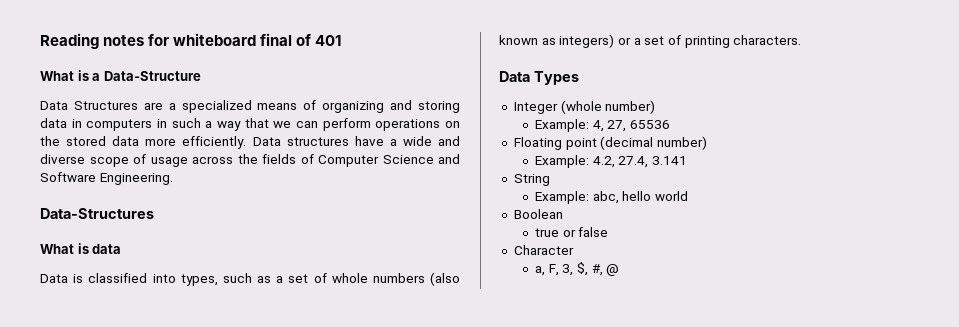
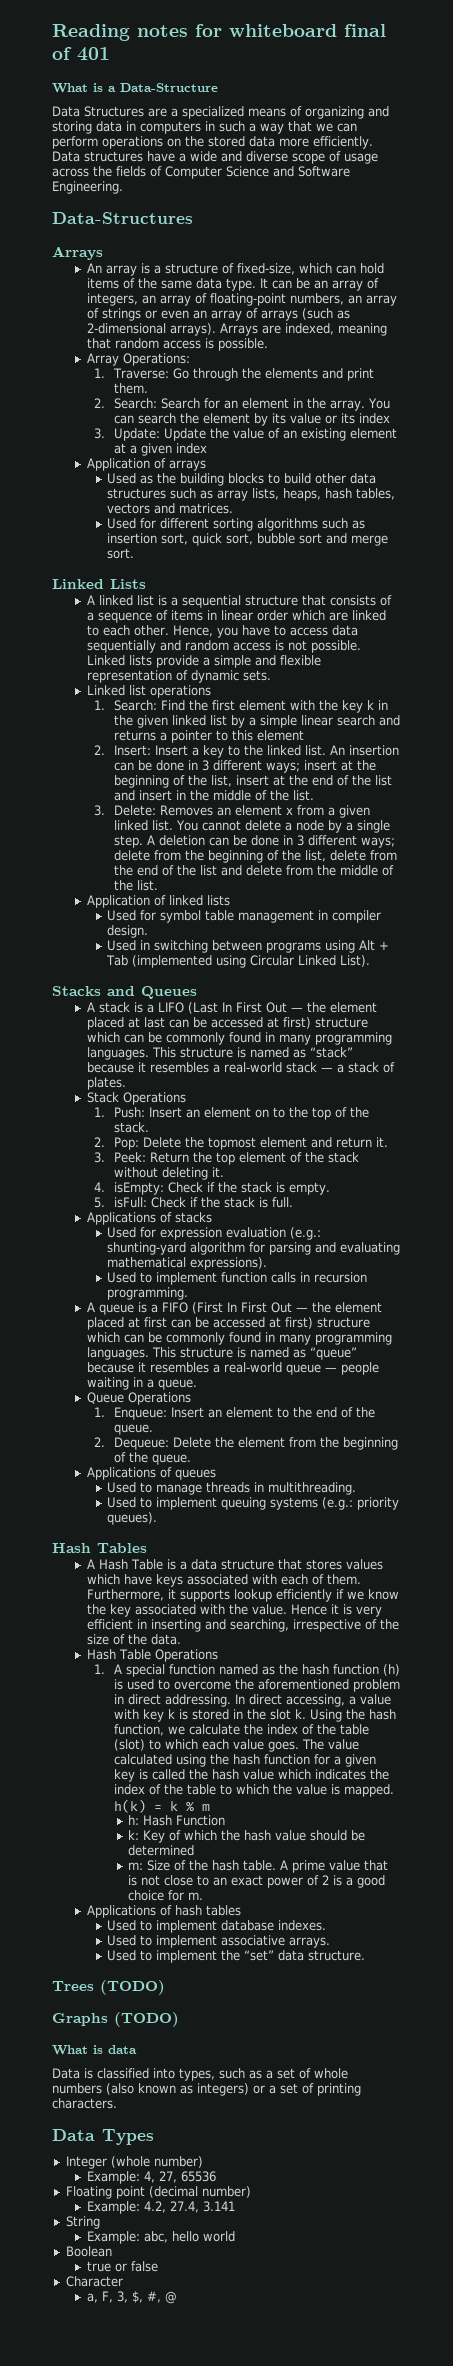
  Data-Structures
+ Arrays
+ An array is a structure of fixed-size, which can hold items of the same data type. It can be an array of integers, an array of floating-point numbers, an array of strings or even an array of arrays (such as 2-dimensional arrays). Arrays are indexed, meaning that random access is possible.
+ Array Operations:
+ 1. Traverse: Go through the elements and print them.
+ 2. Search: Search for an element in the array. You can search the element by its value or its index
+ 3. Update: Update the value of an existing element at a given index
+ Application of arrays
+ Used as the building blocks to build other data structures such as array lists, heaps, hash tables, vectors and matrices.
+ Used for different sorting algorithms such as insertion sort, quick sort, bubble sort and merge sort.
+ Linked Lists
+ A linked list is a sequential structure that consists of a sequence of items in linear order which are linked to each other. Hence, you have to access data sequentially and random access is not possible. Linked lists provide a simple and flexible representation of dynamic sets.
+ Linked list operations
+ 1. Search: Find the first element with the key k in the given linked list by a simple linear search and returns a pointer to this element
+ 2. Insert: Insert a key to the linked list. An insertion can be done in 3 different ways; insert at the beginning of the list, insert at the end of the list and insert in the middle of the list.
+ 3. Delete: Removes an element x from a given linked list. You cannot delete a node by a single step. A deletion can be done in 3 different ways; delete from the beginning of the list, delete from the end of the list and delete from the middle of the list.
+ Application of linked lists
+ Used for symbol table management in compiler design.
+ Used in switching between programs using Alt + Tab (implemented using Circular Linked List).
+ Stacks and Queues
+ A stack is a LIFO (Last In First Out — the element placed at last can be accessed at first) structure which can be commonly found in many programming languages. This structure is named as “stack” because it resembles a real-world stack — a stack of plates.
+ Stack Operations
+ 1. Push: Insert an element on to the top of the stack.
+ 2. Pop: Delete the topmost element and return it.
+ 3. Peek: Return the top element of the stack without deleting it.
+ 4. isEmpty: Check if the stack is empty.
+ 5. isFull: Check if the stack is full.
+ Applications of stacks
+ Used for expression evaluation (e.g.: shunting-yard algorithm for parsing and evaluating mathematical expressions).
+ Used to implement function calls in recursion programming.
+ A queue is a FIFO (First In First Out — the element placed at first can be accessed at first) structure which can be commonly found in many programming languages. This structure is named as “queue” because it resembles a real-world queue — people waiting in a queue.
+ Queue Operations
+ 1. Enqueue: Insert an element to the end of the queue.
+ 2. Dequeue: Delete the element from the beginning of the queue.
+ Applications of queues
+ Used to manage threads in multithreading.
+ Used to implement queuing systems (e.g.: priority queues).
+ Hash Tables
+ A Hash Table is a data structure that stores values which have keys associated with each of them. Furthermore, it supports lookup efficiently if we know the key associated with the value. Hence it is very efficient in inserting and searching, irrespective of the size of the data.
+ Hash Table Operations
+ 1. A special function named as the hash function (h) is used to overcome the aforementioned problem in direct addressing. In direct accessing, a value with key k is stored in the slot k. Using the hash function, we calculate the index of the table (slot) to which each value goes. The value calculated using the hash function for a given key is called the hash value which indicates the index of the table to which the value is mapped. h(k) = k % m
+ h: Hash Function
+ k: Key of which the hash value should be determined
+ m: Size of the hash table. A prime value that is not close to an exact power of 2 is a good choice for m.
+ Applications of hash tables
+ Used to implement database indexes.
+ Used to implement associative arrays.
+ Used to implement the “set” data structure.
+ Trees (TODO)
+ Graphs (TODO)

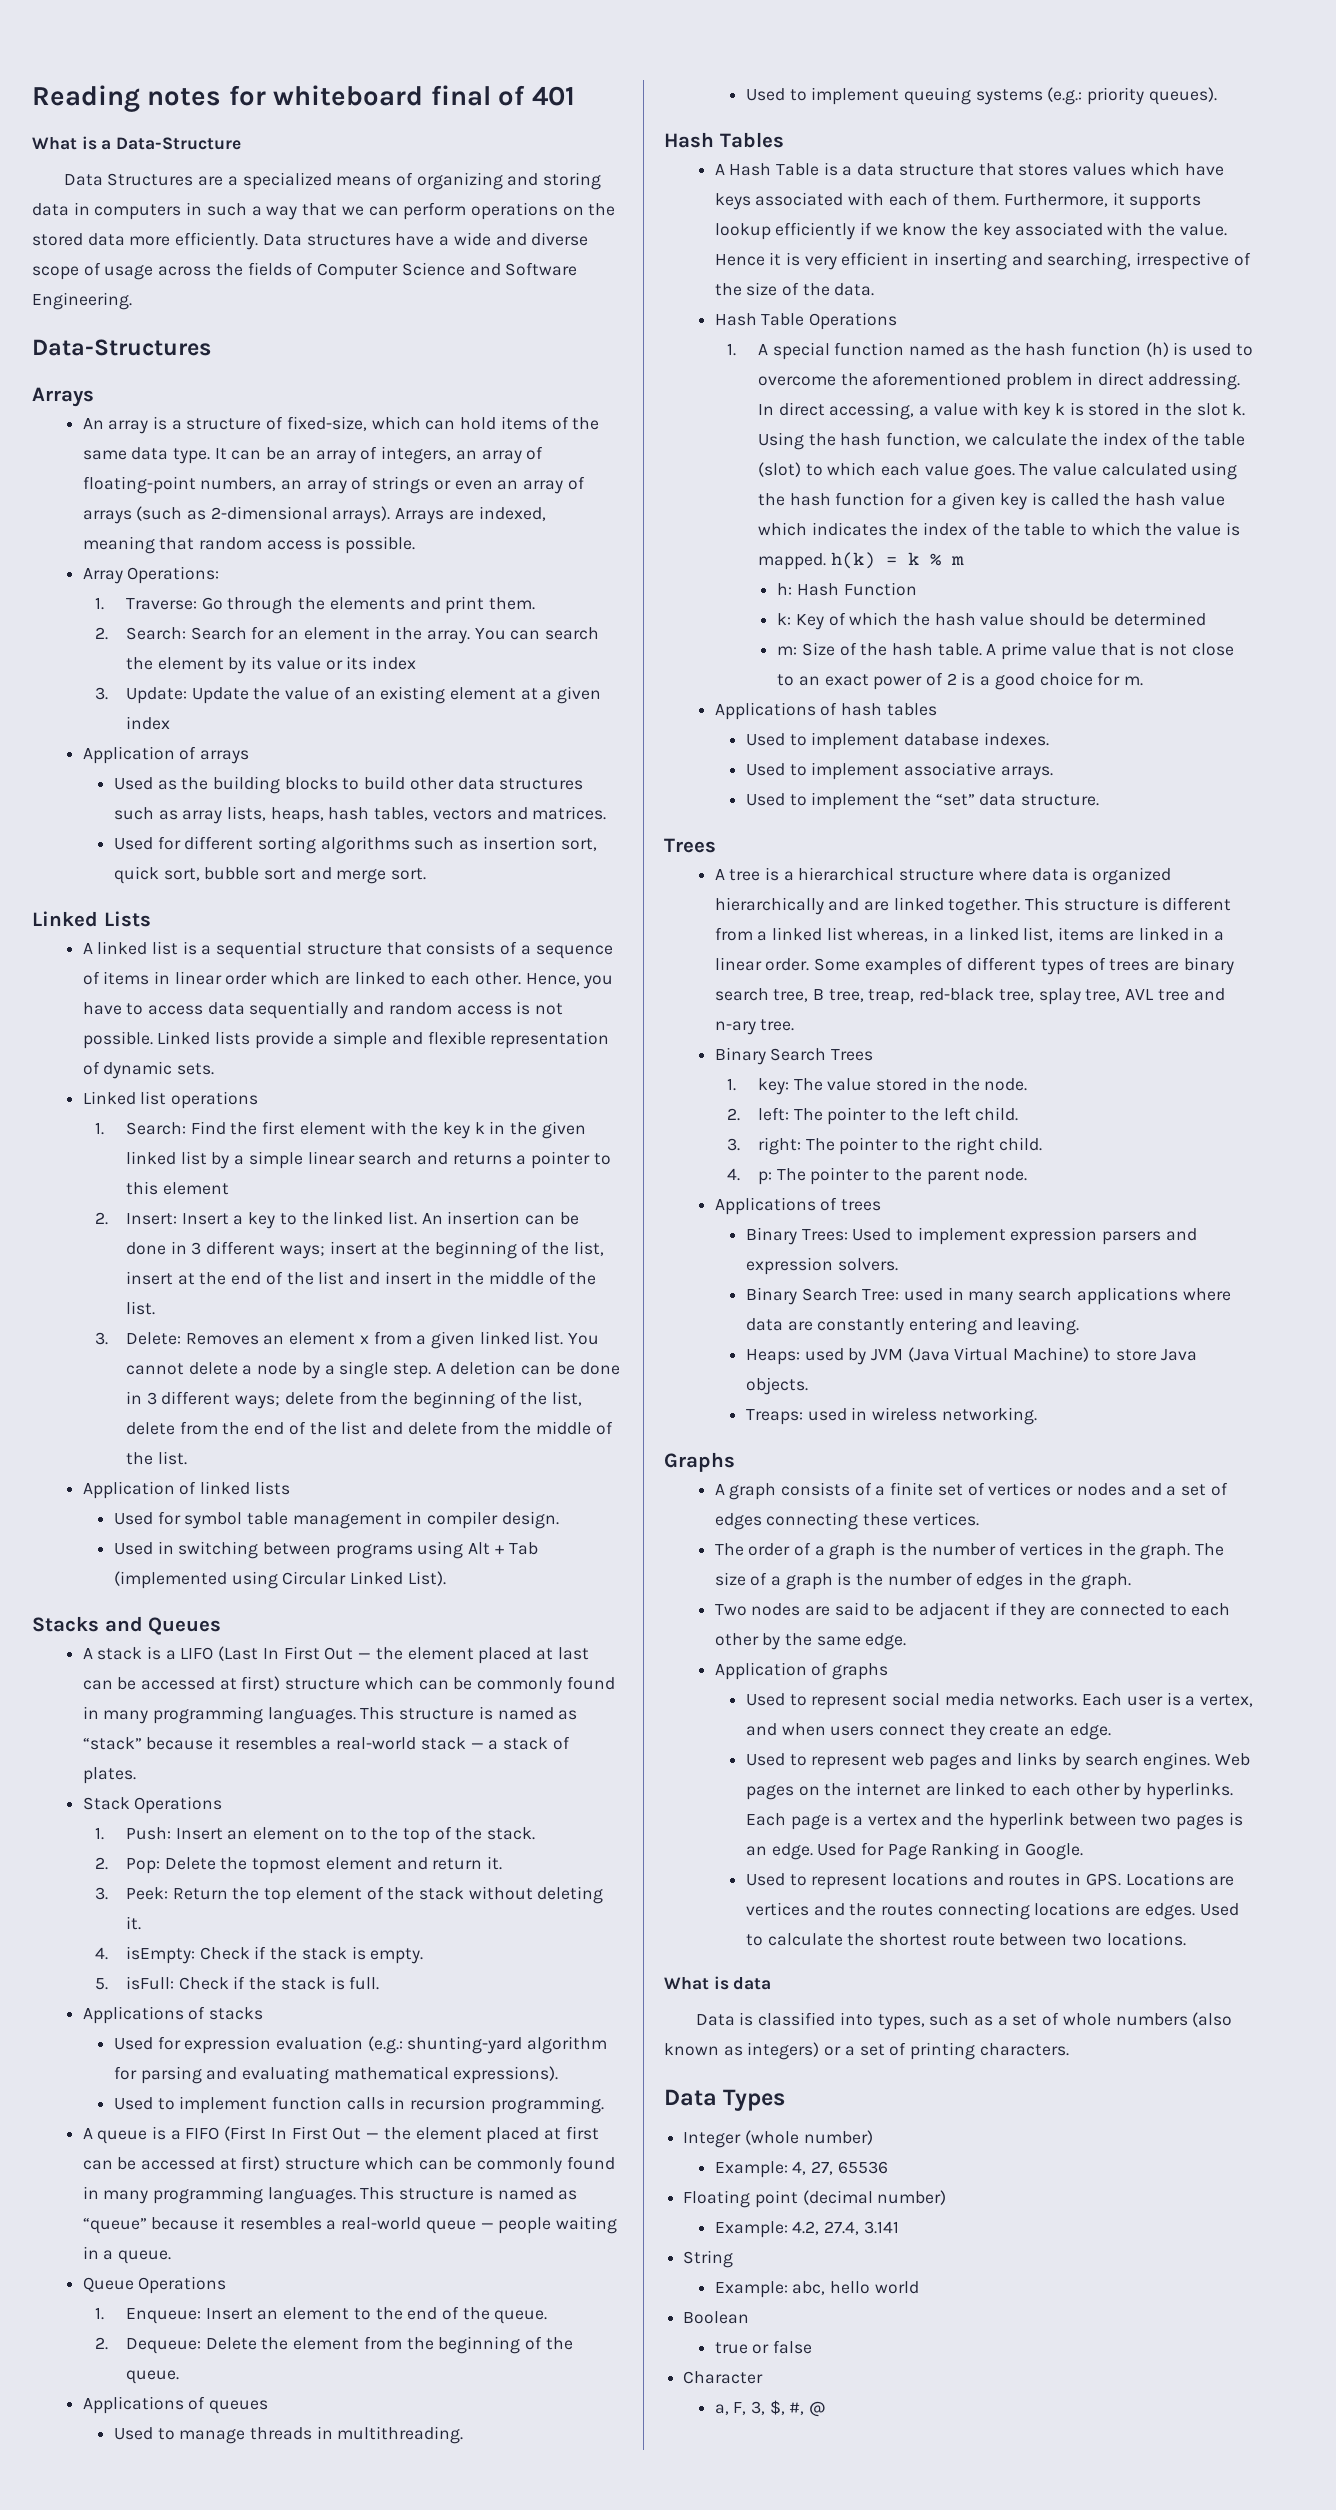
  Used to implement the “set” data structure.
- Trees (TODO)
- Graphs (TODO)
+ Trees
+ A tree is a hierarchical structure where data is organized hierarchically and are linked together. This structure is different from a linked list whereas, in a linked list, items are linked in a linear order. Some examples of different types of trees are binary search tree, B tree, treap, red-black tree, splay tree, AVL tree and n-ary tree.
+ Binary Search Trees
+ 1. key: The value stored in the node.
+ 2. left: The pointer to the left child.
+ 3. right: The pointer to the right child.
+ 4. p: The pointer to the parent node.
+ Applications of trees
+ Binary Trees: Used to implement expression parsers and expression solvers.
+ Binary Search Tree: used in many search applications where data are constantly entering and leaving.
+ Heaps: used by JVM (Java Virtual Machine) to store Java objects.
+ Treaps: used in wireless networking.
+ Graphs
+ A graph consists of a finite set of vertices or nodes and a set of edges connecting these vertices.
+ The order of a graph is the number of vertices in the graph. The size of a graph is the number of edges in the graph.
+ Two nodes are said to be adjacent if they are connected to each other by the same edge.
+ Application of graphs
+ Used to represent social media networks. Each user is a vertex, and when users connect they create an edge.
+ Used to represent web pages and links by search engines. Web pages on the internet are linked to each other by hyperlinks. Each page is a vertex and the hyperlink between two pages is an edge. Used for Page Ranking in Google.
+ Used to represent locations and routes in GPS. Locations are vertices and the routes connecting locations are edges. Used to calculate the shortest route between two locations.

